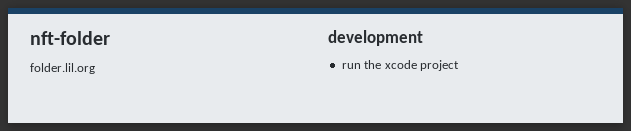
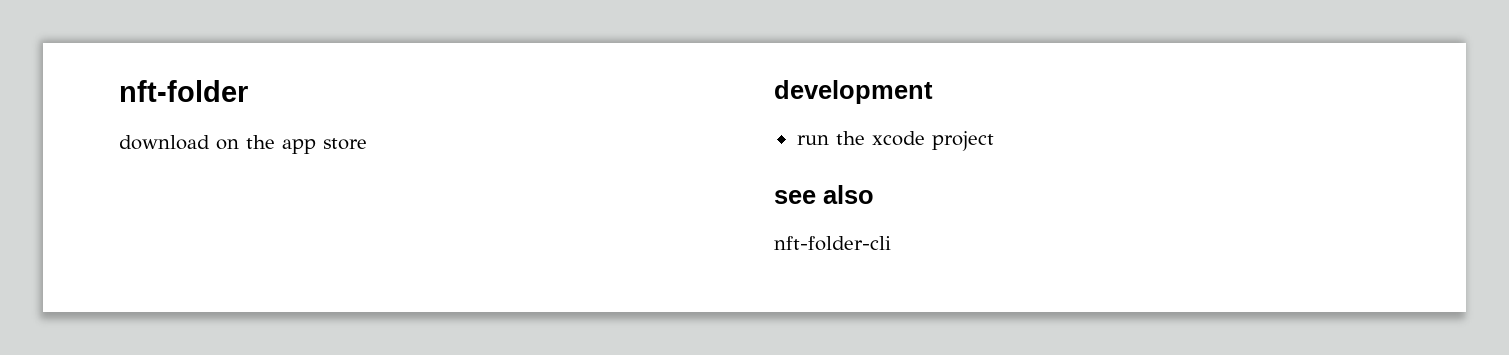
- folder.lil.org
+ download on the app store
+ see also
+ nft-folder-cli

